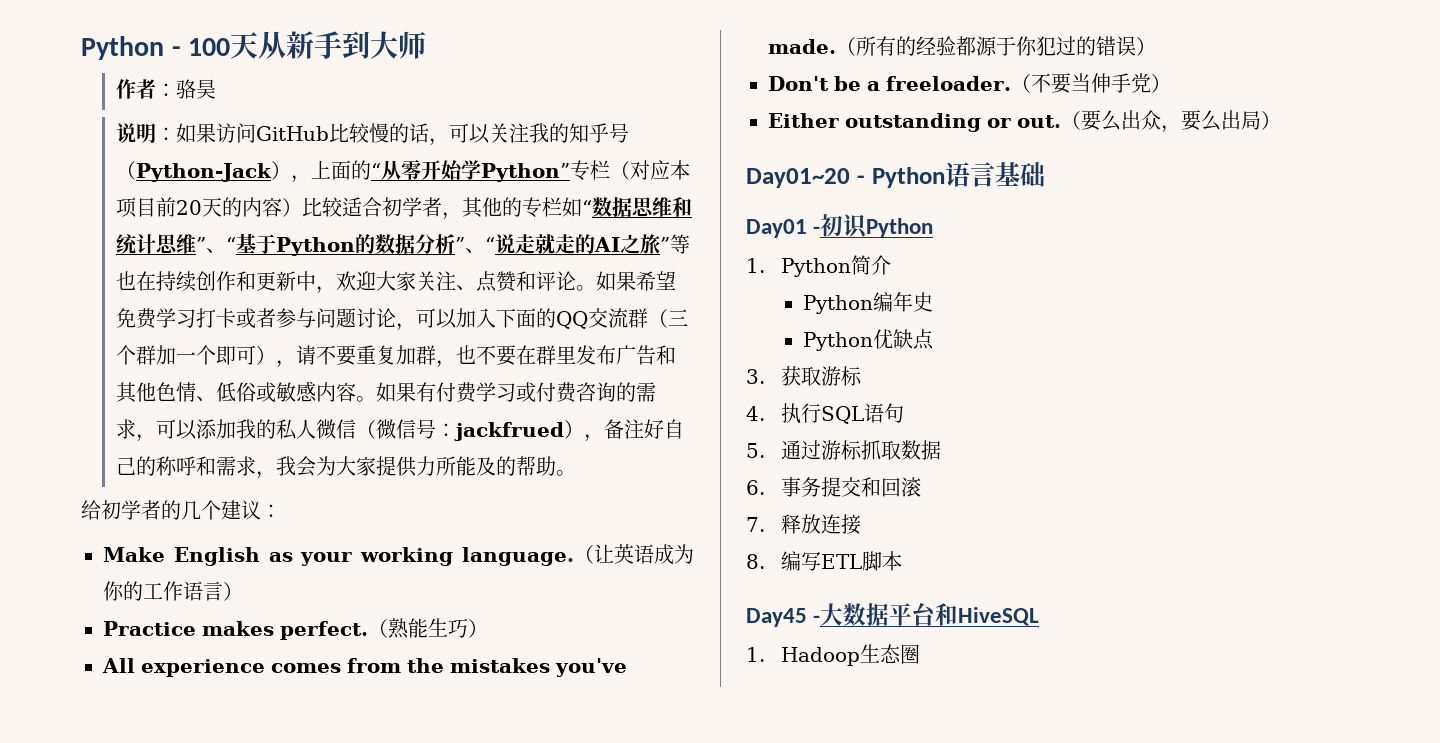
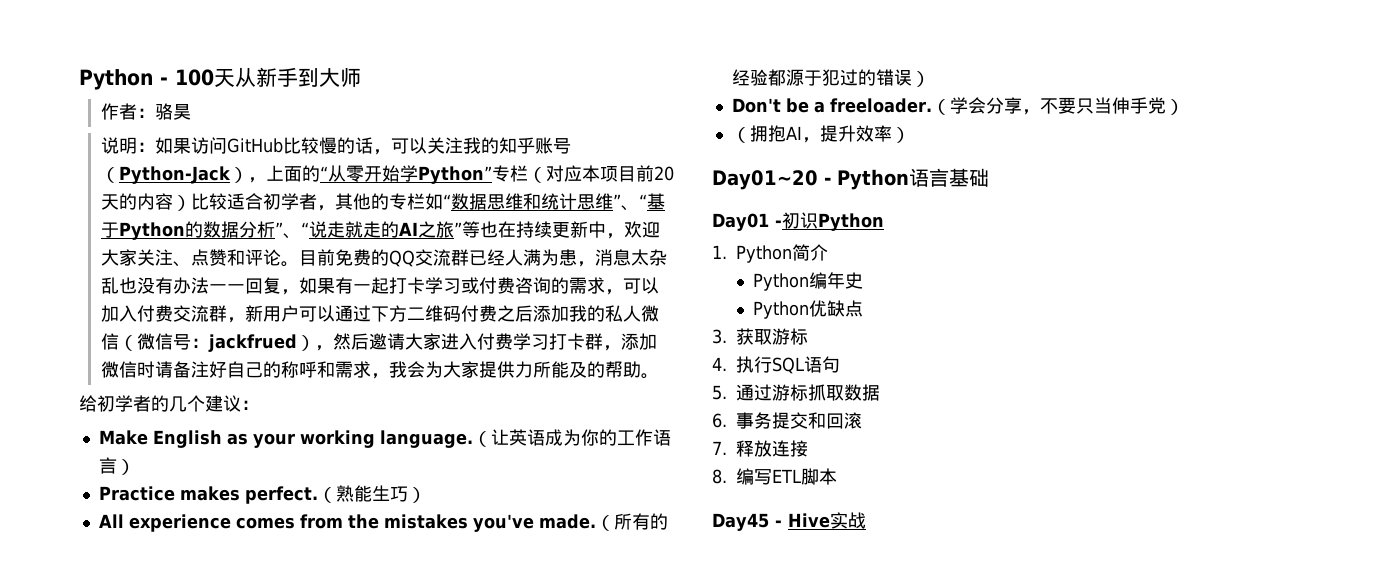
- 如果访问GitHub比较慢的话，可以关注我的知乎号（Python-Jack），上面的“从零开始学Python”专栏（对应本项目前20天的内容）比较适合初学者，其他的专栏如“数据思维和统计思维”、“基于Python的数据分析”、“说走就走的AI之旅”等也在持续创作和更新中，欢迎大家关注、点赞和评论。
+ 如果访问GitHub比较慢的话，可以关注我的知乎账号（Python-Jack），上面的“从零开始学Python”专栏（对应本项目前20天的内容）比较适合初学者，其他的专栏如“数据思维和统计思维”、“基于Python的数据分析”、“说走就走的AI之旅”等也在持续更新中，欢迎大家关注、点赞和评论。
- 如果希望免费学习打卡或者参与问题讨论，可以加入下面的QQ交流群（三个群加一个即可），请不要重复加群，也不要在群里发布广告和其他色情、低俗或敏感内容。如果有付费学习或付费咨询的需求，可以添加我的私人微信（微信号：jackfrued），备注好自己的称呼和需求，我会为大家提供力所能及的帮助。
+ 目前免费的QQ交流群已经人满为患，消息太杂乱也没有办法一一回复，如果有一起打卡学习或付费咨询的需求，可以加入付费交流群，新用户可以通过下方二维码付费之后添加我的私人微信（微信号：jackfrued），然后邀请大家进入付费学习打卡群，添加微信时请备注好自己的称呼和需求，我会为大家提供力所能及的帮助。
- （所有的经验都源于你犯过的错误）
+ （所有的经验都源于犯过的错误）
- （不要当伸手党）
+ （学会分享，不要只当伸手党）
- Either outstanding or out.（要么出众，要么出局）
+ （拥抱AI，提升效率）
- Day45 -大数据平台和HiveSQL
- 1. Hadoop生态圈
+ Day45 - Hive实战

